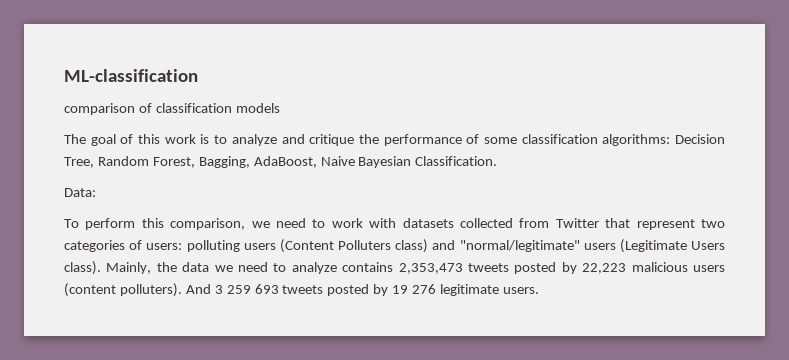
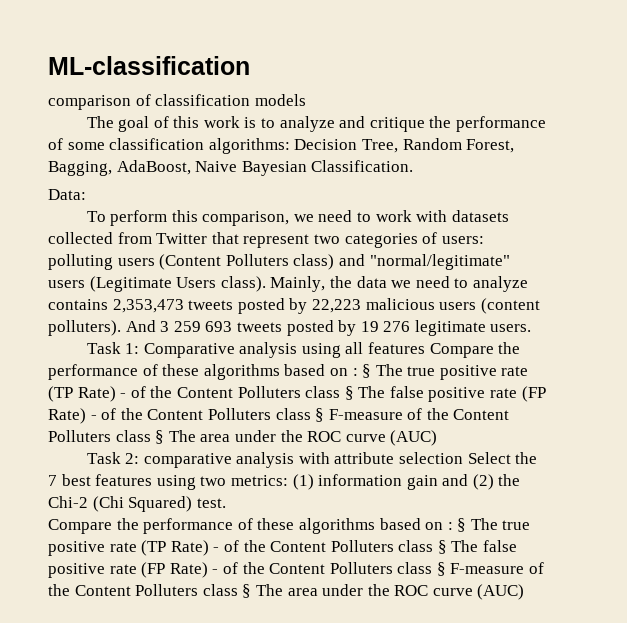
+ Task 1: Comparative analysis using all features Compare the performance of these algorithms based on : § The true positive rate (TP Rate) - of the Content Polluters class § The false positive rate (FP Rate) - of the Content Polluters class § F-measure of the Content Polluters class § The area under the ROC curve (AUC)
+ Task 2: comparative analysis with attribute selection Select the 7 best features using two metrics: (1) information gain and (2) the Chi-2 (Chi Squared) test.
+ Compare the performance of these algorithms based on : § The true positive rate (TP Rate) - of the Content Polluters class § The false positive rate (FP Rate) - of the Content Polluters class § F-measure of the Content Polluters class § The area under the ROC curve (AUC)

